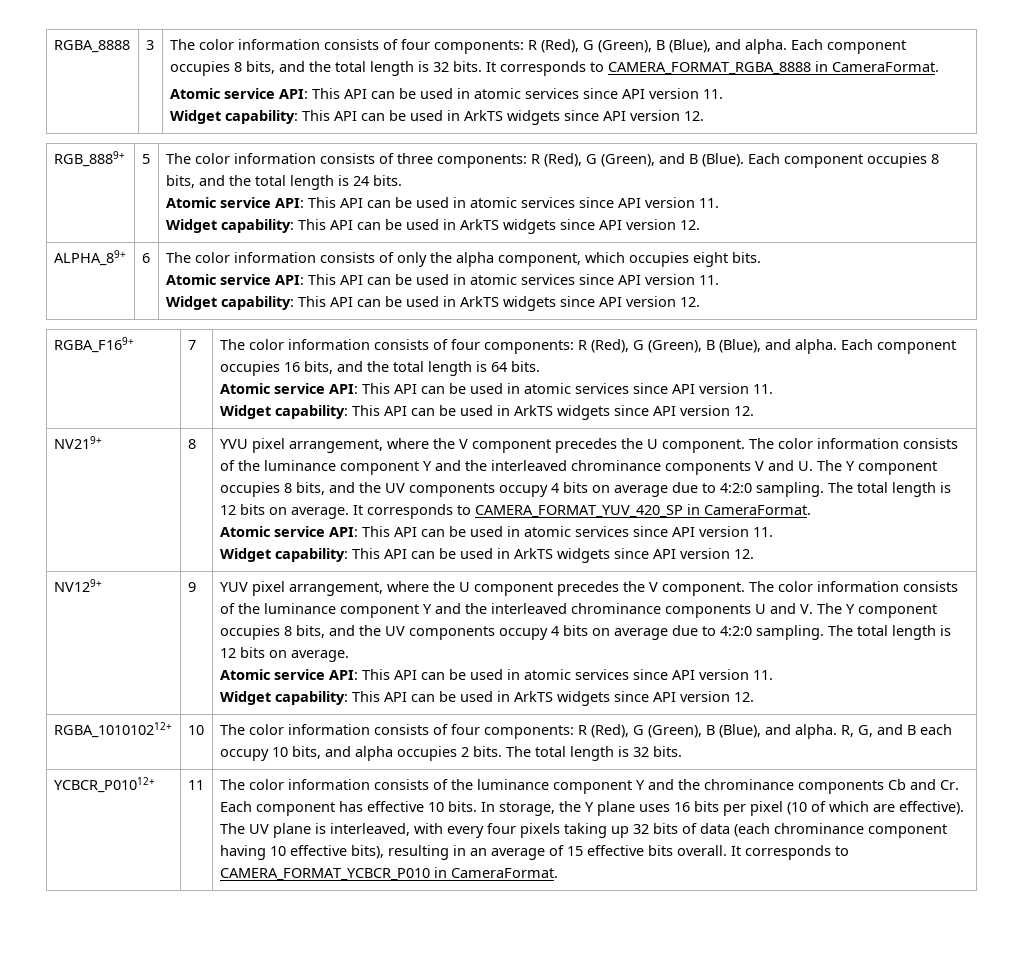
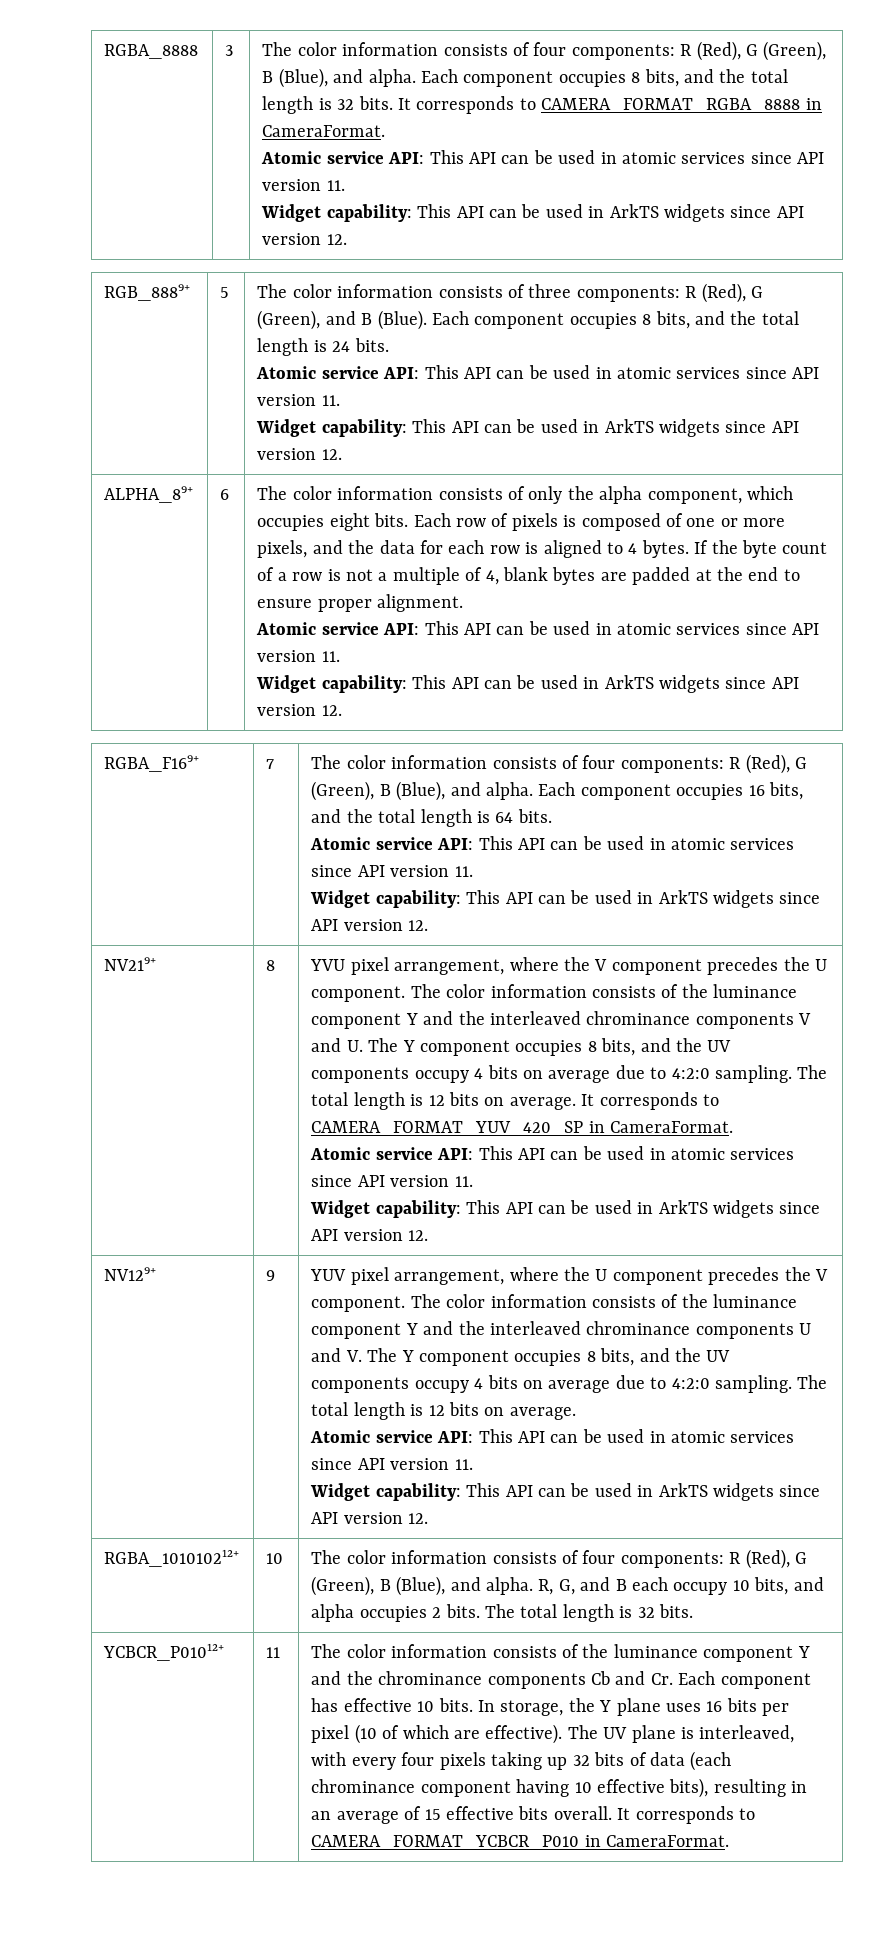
+ Each row of pixels is composed of one or more pixels, and the data for each row is aligned to 4 bytes. If the byte count of a row is not a multiple of 4, blank bytes are padded at the end to ensure proper alignment.

